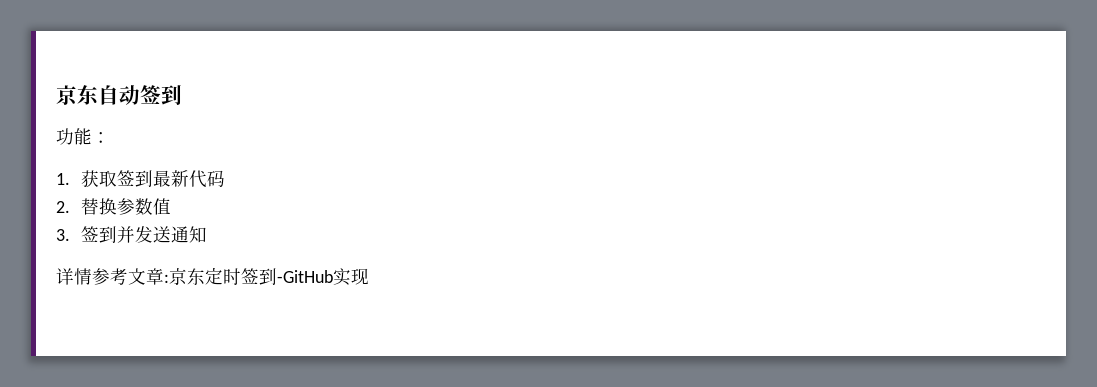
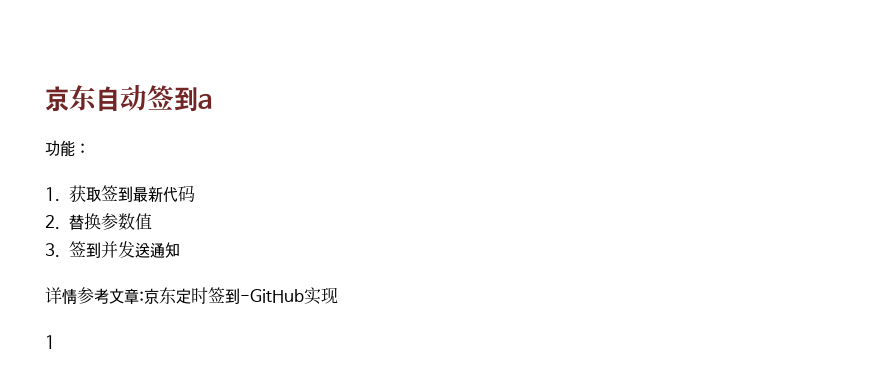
- 京东自动签到
+ 京东自动签到a
+ 1

